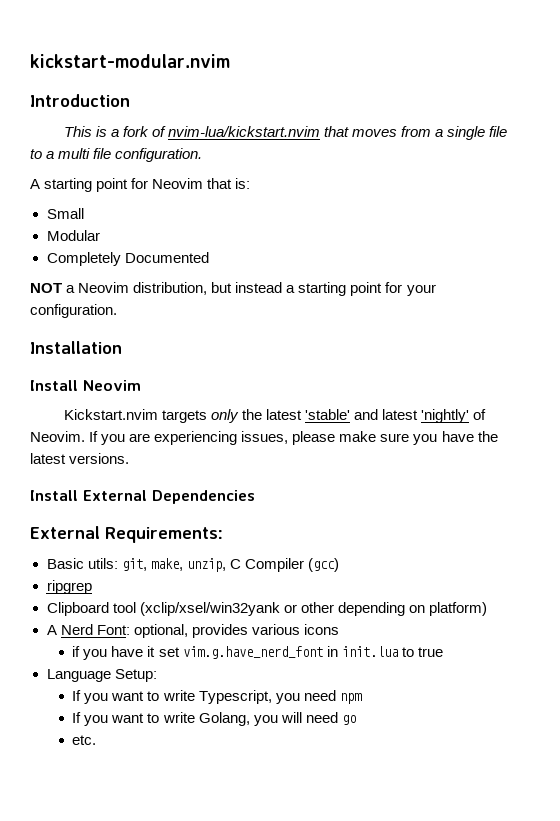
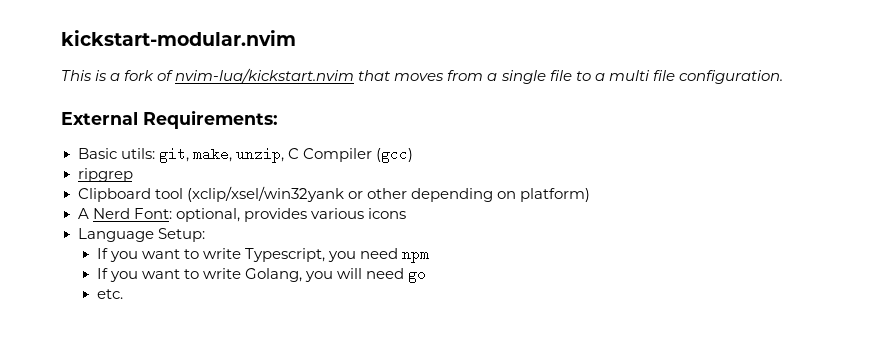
- Introduction
- A starting point for Neovim that is:
- Small
- Modular
- Completely Documented
- NOT a Neovim distribution, but instead a starting point for your configuration.
- Installation
- Install Neovim
- Kickstart.nvim targets only the latest 'stable' and latest 'nightly' of Neovim. If you are experiencing issues, please make sure you have the latest versions.
- Install External Dependencies
- if you have it set vim.g.have_nerd_font in init.lua to true

